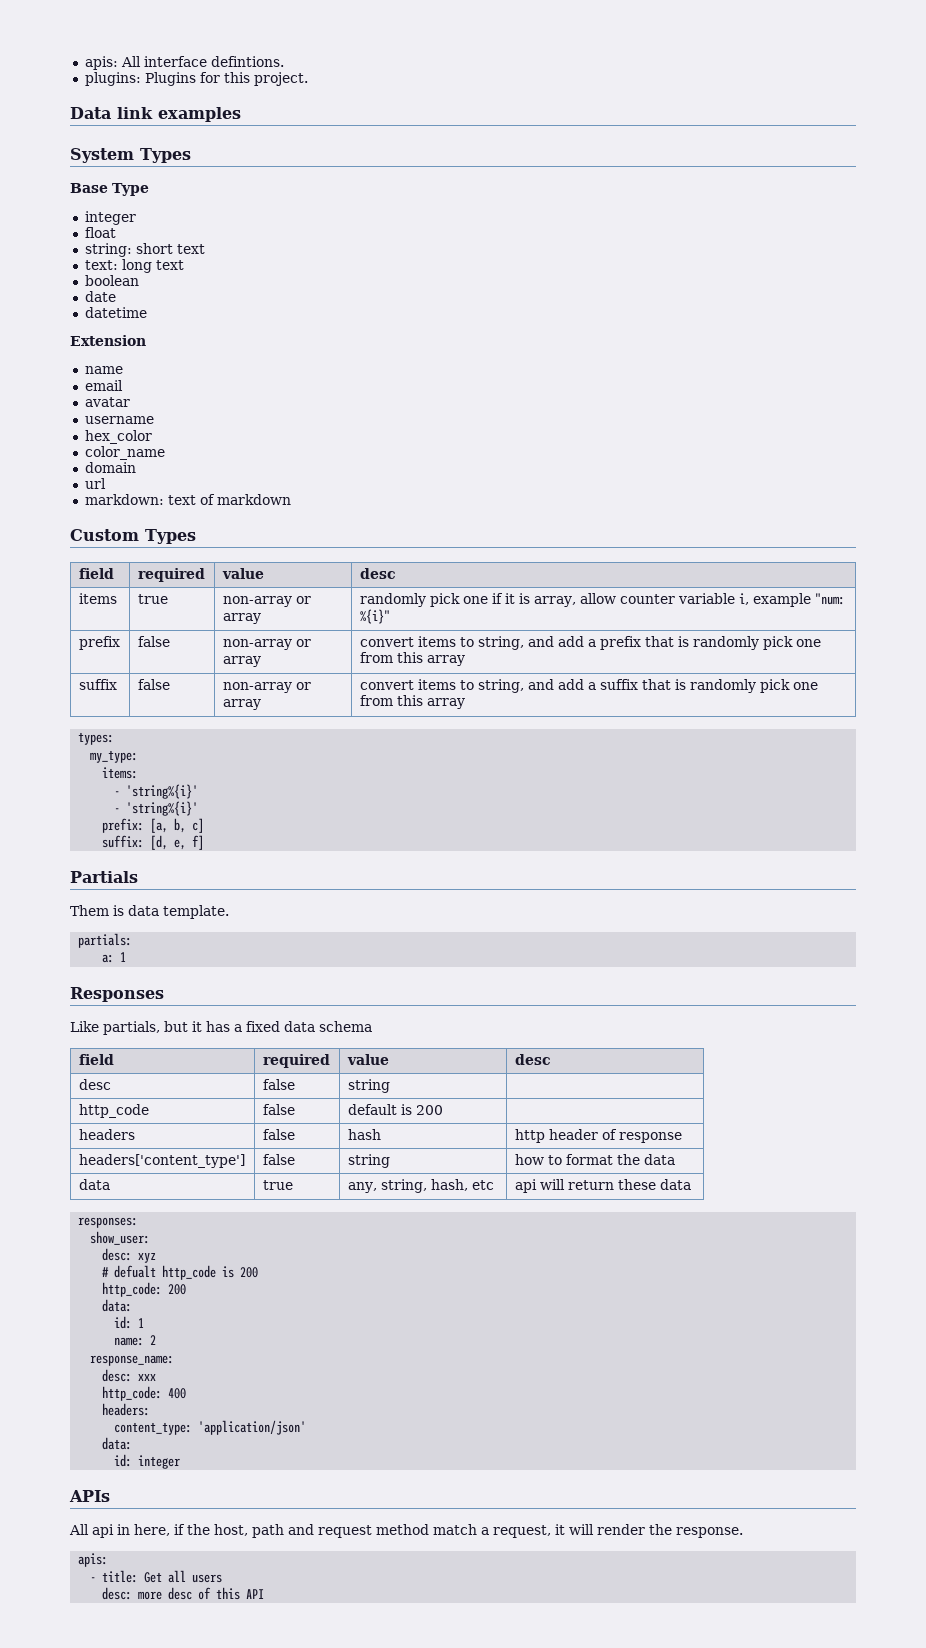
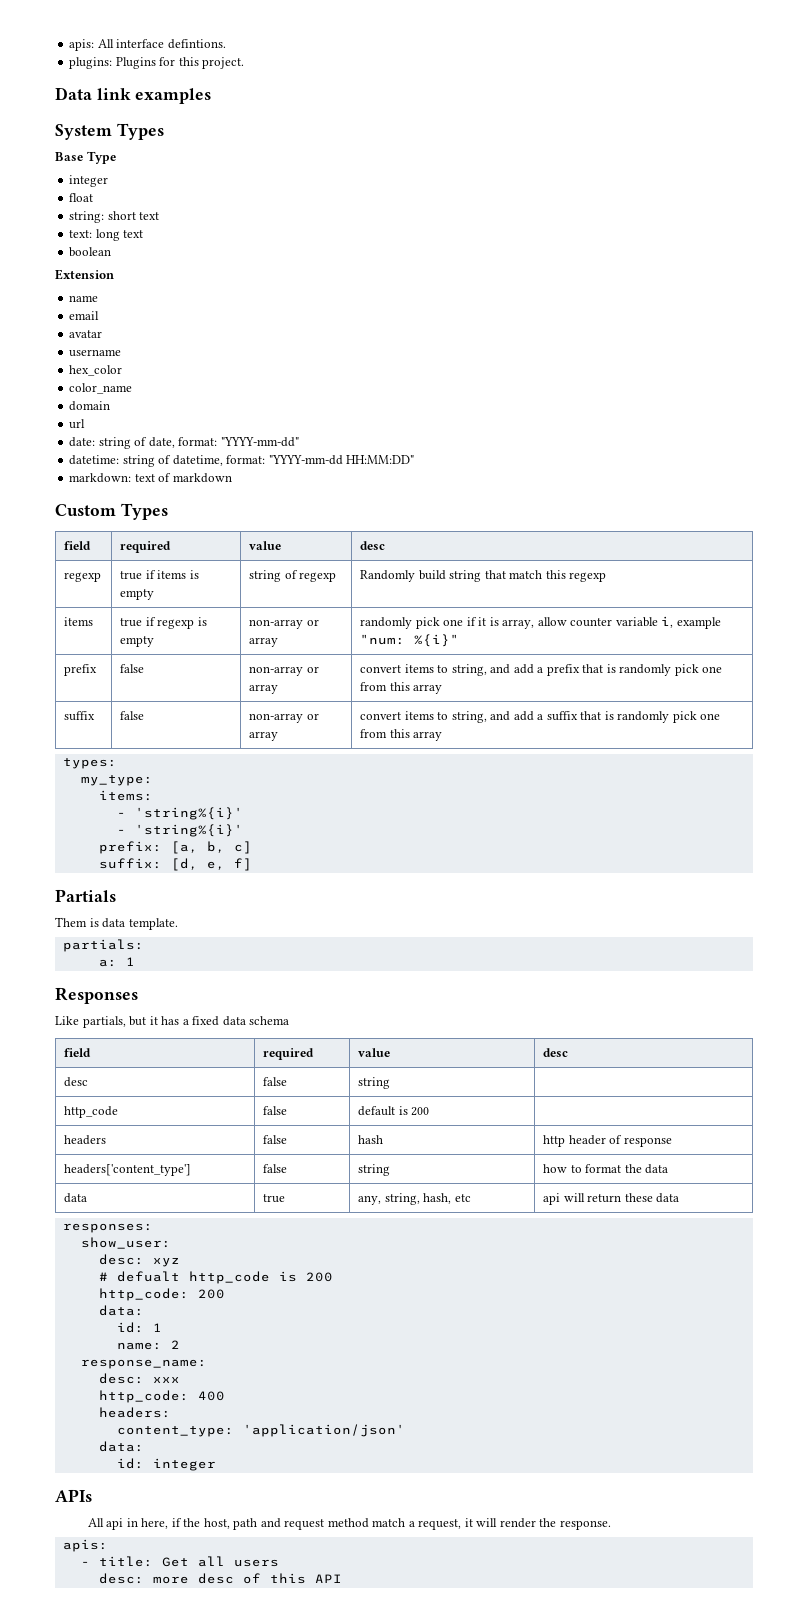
- date
- datetime
+ date: string of date, format: "YYYY-mm-dd"
+ datetime: string of datetime, format: "YYYY-mm-dd HH:MM:DD"
- items | true | non-array or array | randomly pick one if it is array, allow counter variable i, example "num: %{i}"
+ regexp | true if items is empty | string of regexp | Randomly build string that match this regexp
+ items | true if regexp is empty | non-array or array | randomly pick one if it is array, allow counter variable i, example "num: %{i}"

